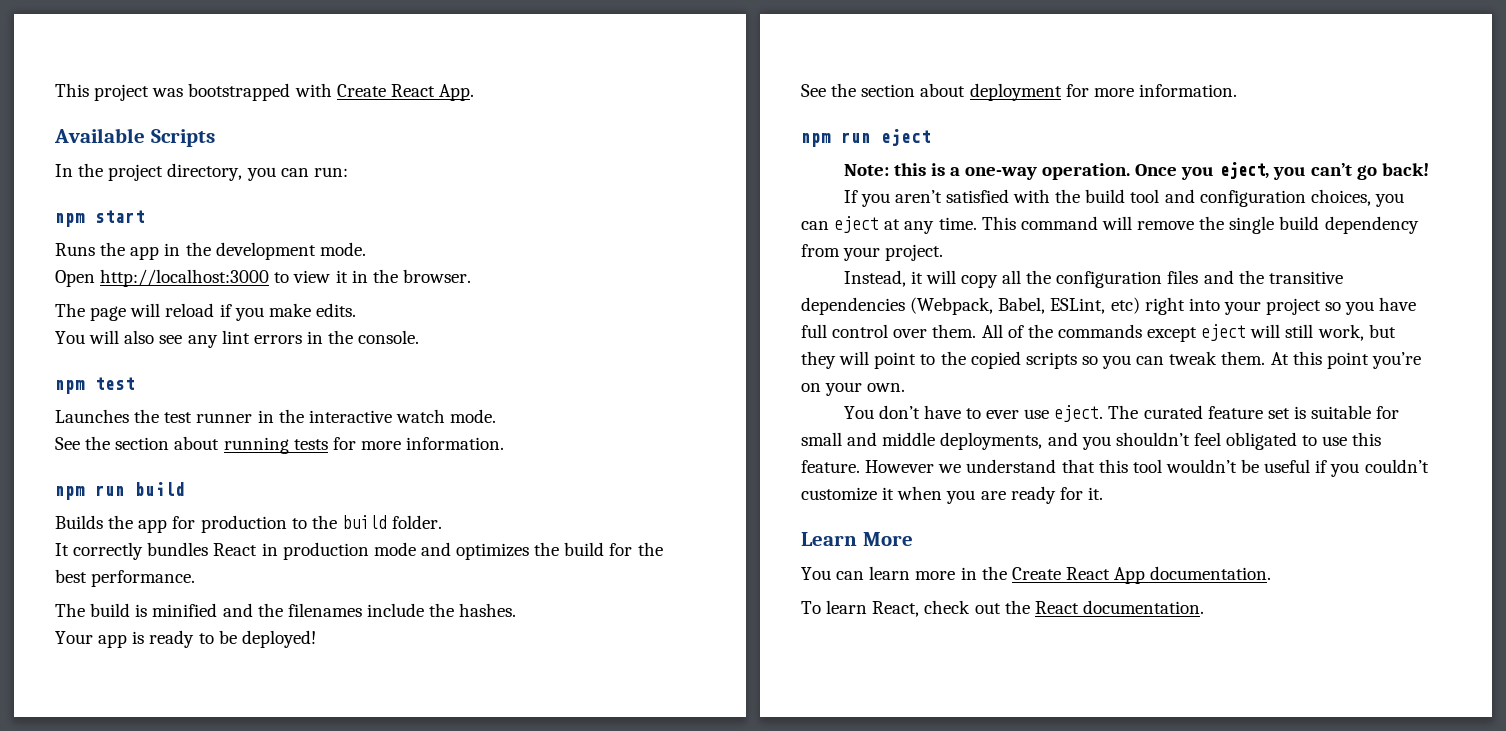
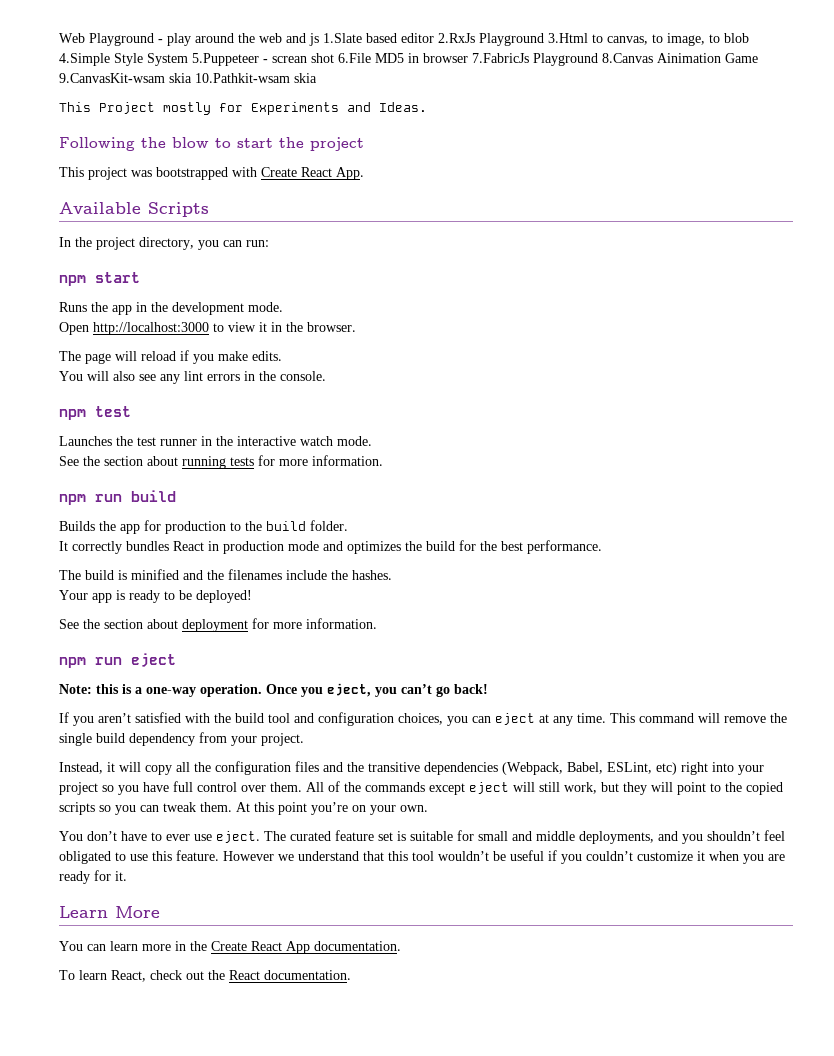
+ Web Playground - play around the web and js 1.Slate based editor 2.RxJs Playground 3.Html to canvas, to image, to blob 4.Simple Style System 5.Puppeteer - screan shot 6.File MD5 in browser 7.FabricJs Playground 8.Canvas Ainimation Game 9.CanvasKit-wsam skia 10.Pathkit-wsam skia
+ This Project mostly for Experiments and Ideas.
+ Following the blow to start the project

